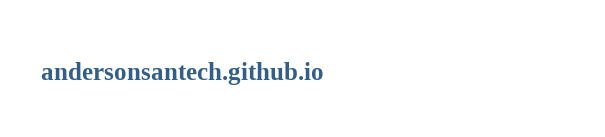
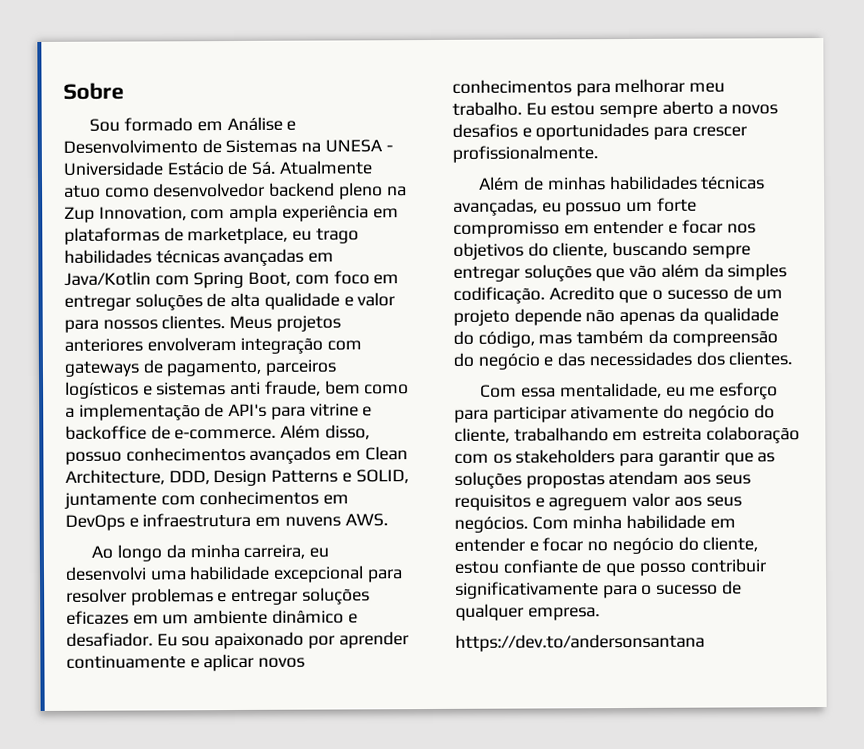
- andersonsantech.github.io
+ Sobre
+ Sou formado em Análise e Desenvolvimento de Sistemas na UNESA - Universidade Estácio de Sá. Atualmente atuo como desenvolvedor backend pleno na Zup Innovation, com ampla experiência em plataformas de marketplace, eu trago habilidades técnicas avançadas em Java/Kotlin com Spring Boot, com foco em entregar soluções de alta qualidade e valor para nossos clientes. Meus projetos anteriores envolveram integração com gateways de pagamento, parceiros logísticos e sistemas anti fraude, bem como a implementação de API's para vitrine e backoffice de e-commerce. Além disso, possuo conhecimentos avançados em Clean Architecture, DDD, Design Patterns e SOLID, juntamente com conhecimentos em DevOps e infraestrutura em nuvens AWS.
+ Ao longo da minha carreira, eu desenvolvi uma habilidade excepcional para resolver problemas e entregar soluções eficazes em um ambiente dinâmico e desafiador. Eu sou apaixonado por aprender continuamente e aplicar novos conhecimentos para melhorar meu trabalho. Eu estou sempre aberto a novos desafios e oportunidades para crescer profissionalmente.
+ Além de minhas habilidades técnicas avançadas, eu possuo um forte compromisso em entender e focar nos objetivos do cliente, buscando sempre entregar soluções que vão além da simples codificação. Acredito que o sucesso de um projeto depende não apenas da qualidade do código, mas também da compreensão do negócio e das necessidades dos clientes.
+ Com essa mentalidade, eu me esforço para participar ativamente do negócio do cliente, trabalhando em estreita colaboração com os stakeholders para garantir que as soluções propostas atendam aos seus requisitos e agreguem valor aos seus negócios. Com minha habilidade em entender e focar no negócio do cliente, estou confiante de que posso contribuir significativamente para o sucesso de qualquer empresa.
+ https://dev.to/andersonsantana

